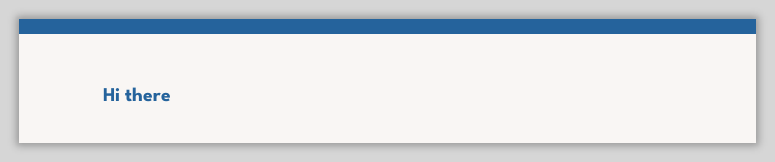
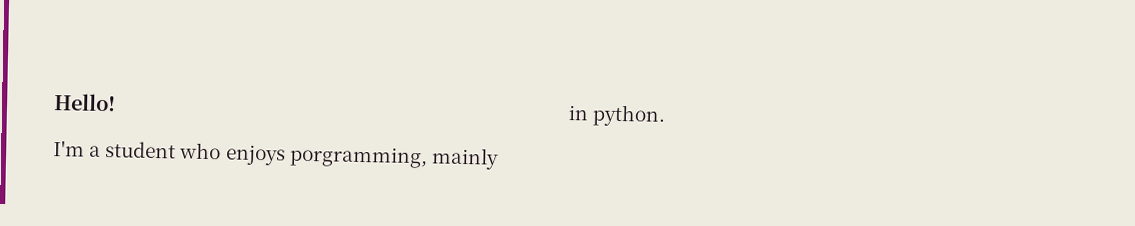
- Hi there
+ Hello!
+ I'm a student who enjoys porgramming, mainly in python.

